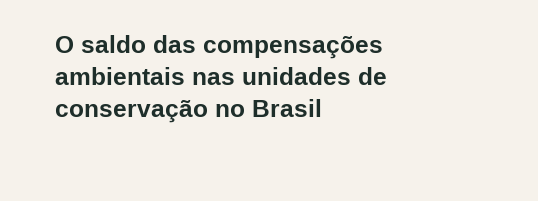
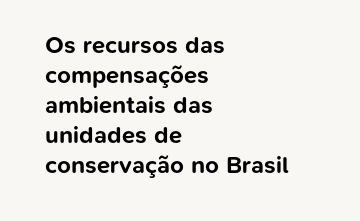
- O saldo das compensações ambientais nas unidades de conservação no Brasil
+ Os recursos das compensações ambientais das unidades de conservação no Brasil

